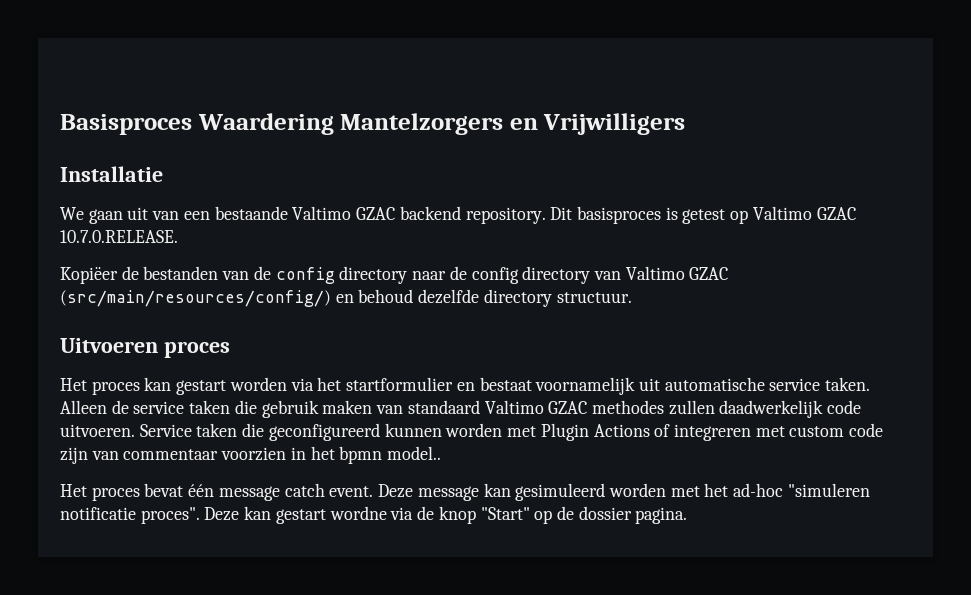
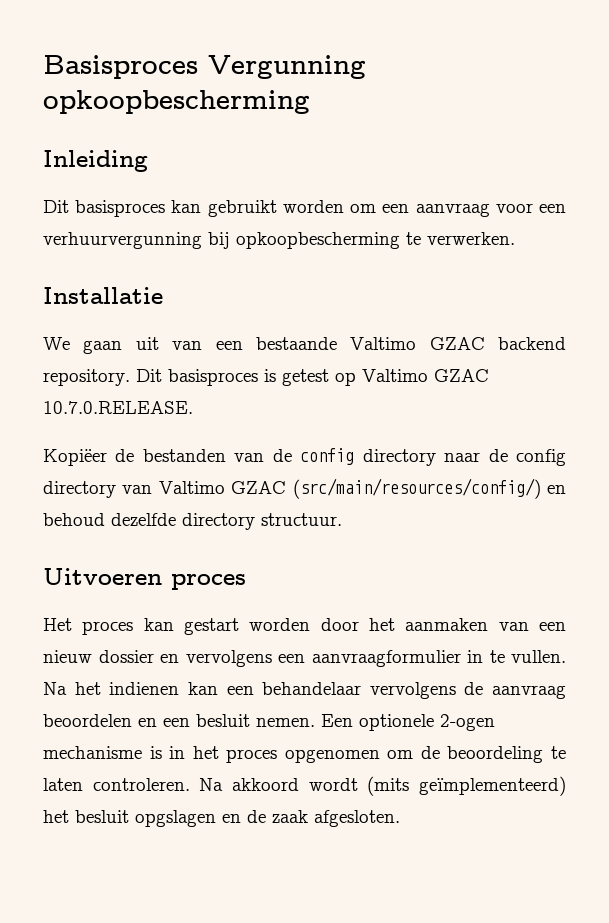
- Basisproces Waardering Mantelzorgers en Vrijwilligers
+ Basisproces Vergunning opkoopbescherming
+ Inleiding
+ Dit basisproces kan gebruikt worden om een aanvraag voor een verhuurvergunning bij opkoopbescherming te verwerken.
- Het proces kan gestart worden via het startformulier en bestaat voornamelijk uit automatische service taken. Alleen de service taken die gebruik maken van standaard Valtimo GZAC methodes zullen daadwerkelijk code uitvoeren. Service taken die geconfigureerd kunnen worden met Plugin Actions of integreren met custom code zijn van commentaar voorzien in het bpmn model..
- Het proces bevat één message catch event. Deze message kan gesimuleerd worden met het ad-hoc "simuleren notificatie proces". Deze kan gestart wordne via de knop "Start" op de dossier pagina.
+ Het proces kan gestart worden door het aanmaken van een nieuw dossier en vervolgens een aanvraagformulier in te vullen. Na het indienen kan een behandelaar vervolgens de aanvraag beoordelen en een besluit nemen. Een optionele 2-ogen mechanisme is in het proces opgenomen om de beoordeling te laten controleren. Na akkoord wordt (mits geïmplementeerd) het besluit opgslagen en de zaak afgesloten.

